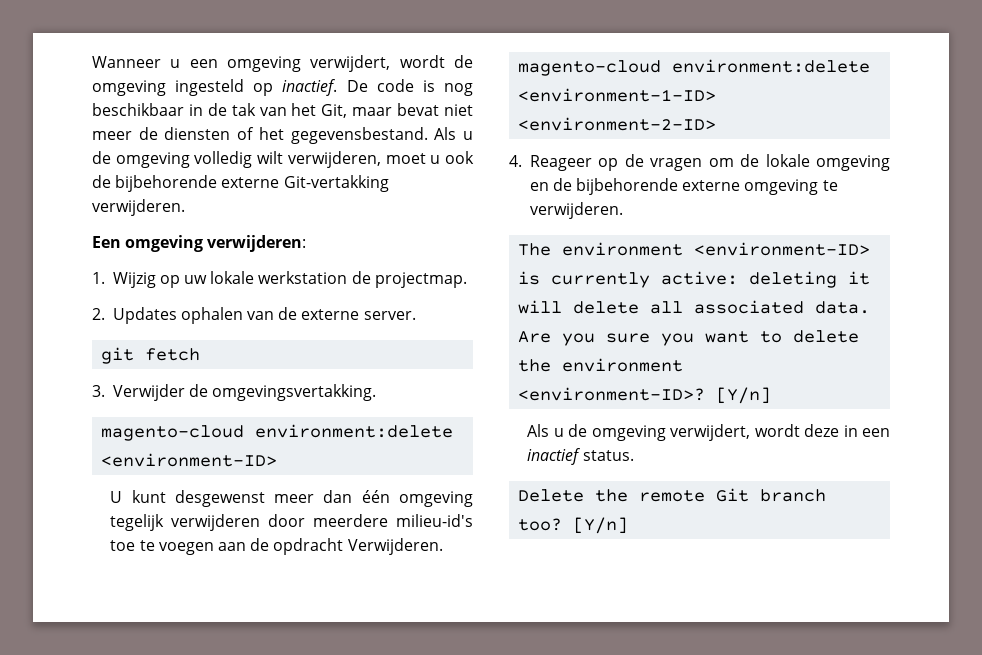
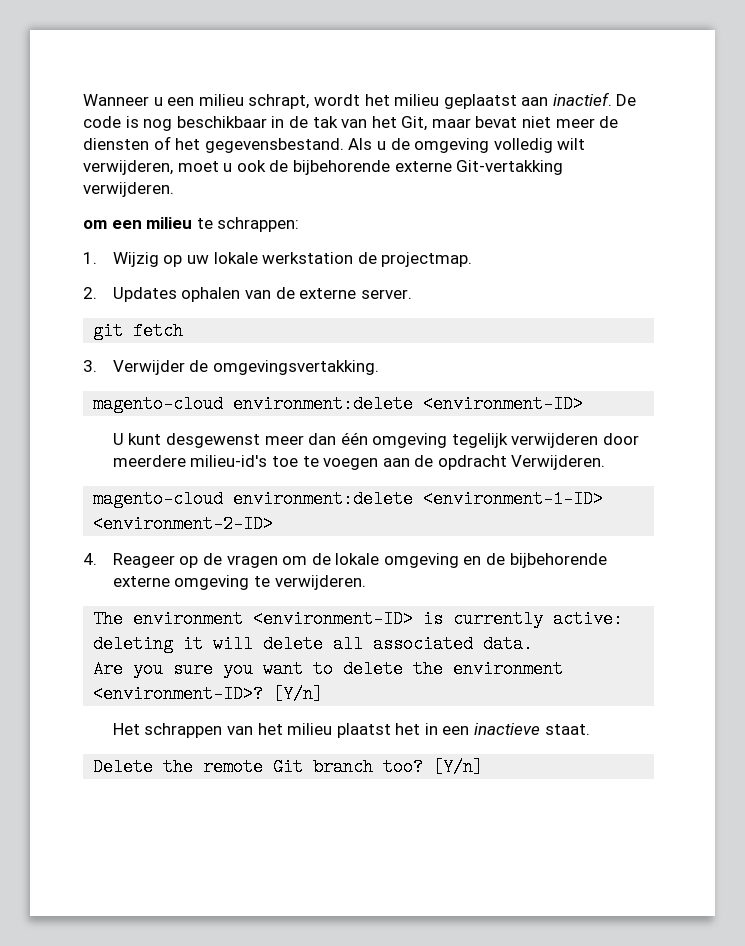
- Wanneer u een omgeving verwijdert, wordt de omgeving ingesteld op inactief.
+ Wanneer u een milieu schrapt, wordt het milieu geplaatst aan inactief.
- Een omgeving verwijderen:
+ om een milieu te schrappen:
- Als u de omgeving verwijdert, wordt deze in een inactief status.
+ Het schrappen van het milieu plaatst het in een inactieve staat.

